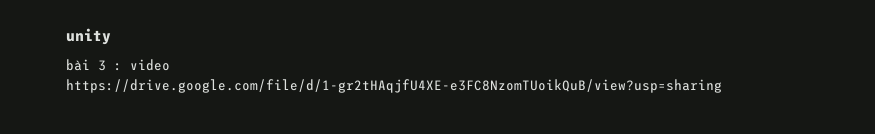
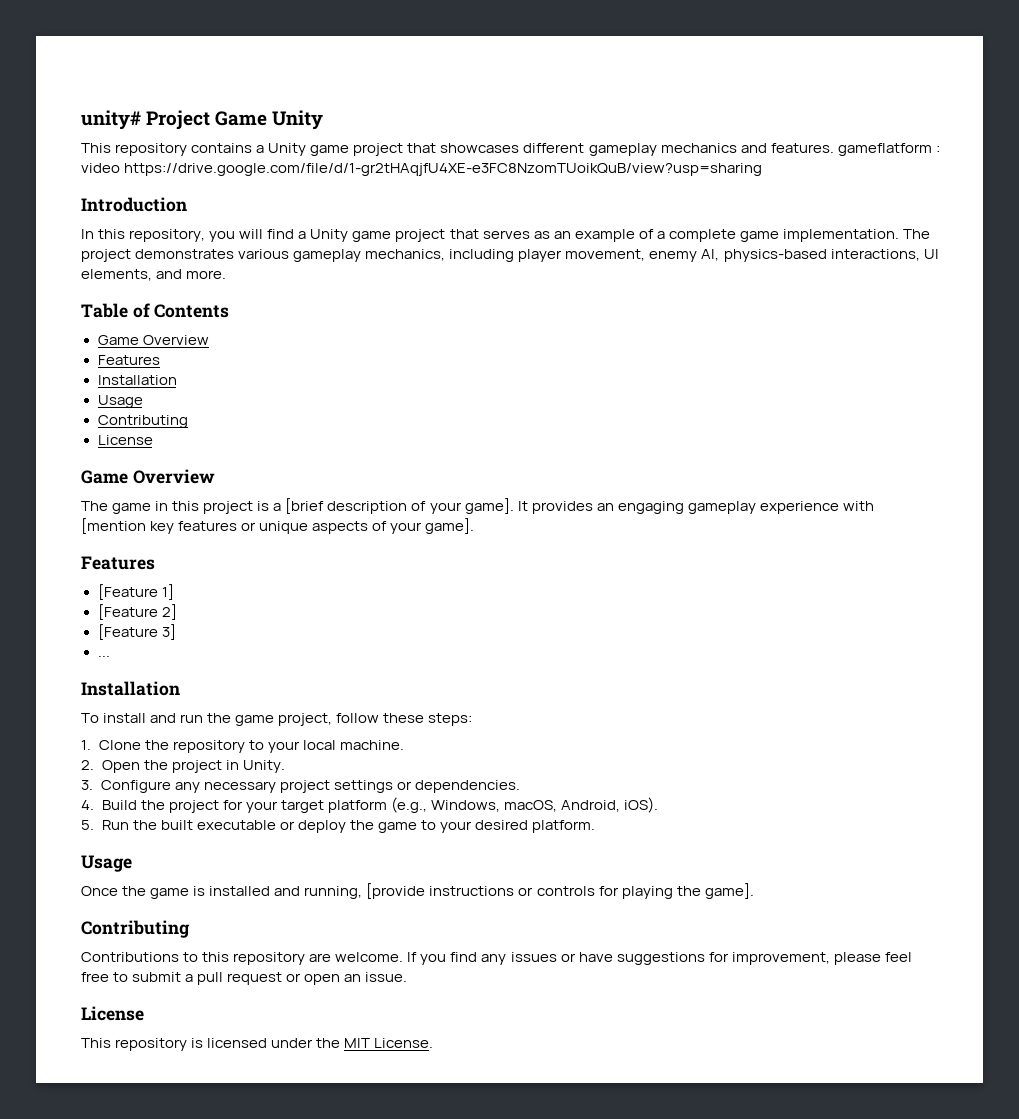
- unity
- bài 3 : video https://drive.google.com/file/d/1-gr2tHAqjfU4XE-e3FC8NzomTUoikQuB/view?usp=sharing
+ unity# Project Game Unity
+ This repository contains a Unity game project that showcases different gameplay mechanics and features. gameflatform : video https://drive.google.com/file/d/1-gr2tHAqjfU4XE-e3FC8NzomTUoikQuB/view?usp=sharing
+ Introduction
+ In this repository, you will find a Unity game project that serves as an example of a complete game implementation. The project demonstrates various gameplay mechanics, including player movement, enemy AI, physics-based interactions, UI elements, and more.
+ Table of Contents
+ Game Overview
+ Features
+ Installation
+ Usage
+ Contributing
+ License
+ Game Overview
+ The game in this project is a [brief description of your game]. It provides an engaging gameplay experience with [mention key features or unique aspects of your game].
+ Features
+ [Feature 1]
+ [Feature 2]
+ [Feature 3]
+ ...
+ Installation
+ To install and run the game project, follow these steps:
+ 1. Clone the repository to your local machine.
+ 2. Open the project in Unity.
+ 3. Configure any necessary project settings or dependencies.
+ 4. Build the project for your target platform (e.g., Windows, macOS, Android, iOS).
+ 5. Run the built executable or deploy the game to your desired platform.
+ Usage
+ Once the game is installed and running, [provide instructions or controls for playing the game].
+ Contributing
+ Contributions to this repository are welcome. If you find any issues or have suggestions for improvement, please feel free to submit a pull request or open an issue.
+ License
+ This repository is licensed under the MIT License.

